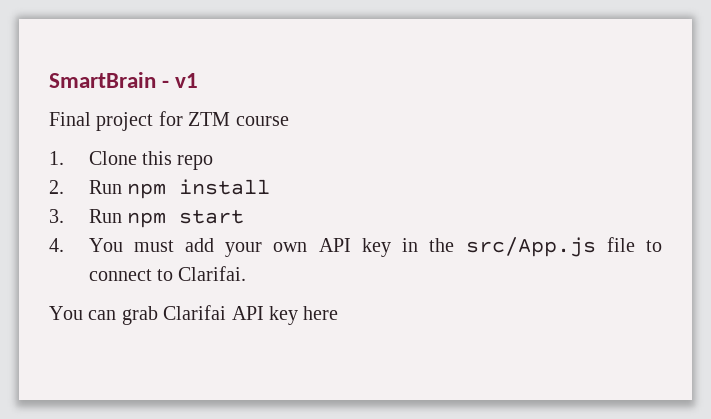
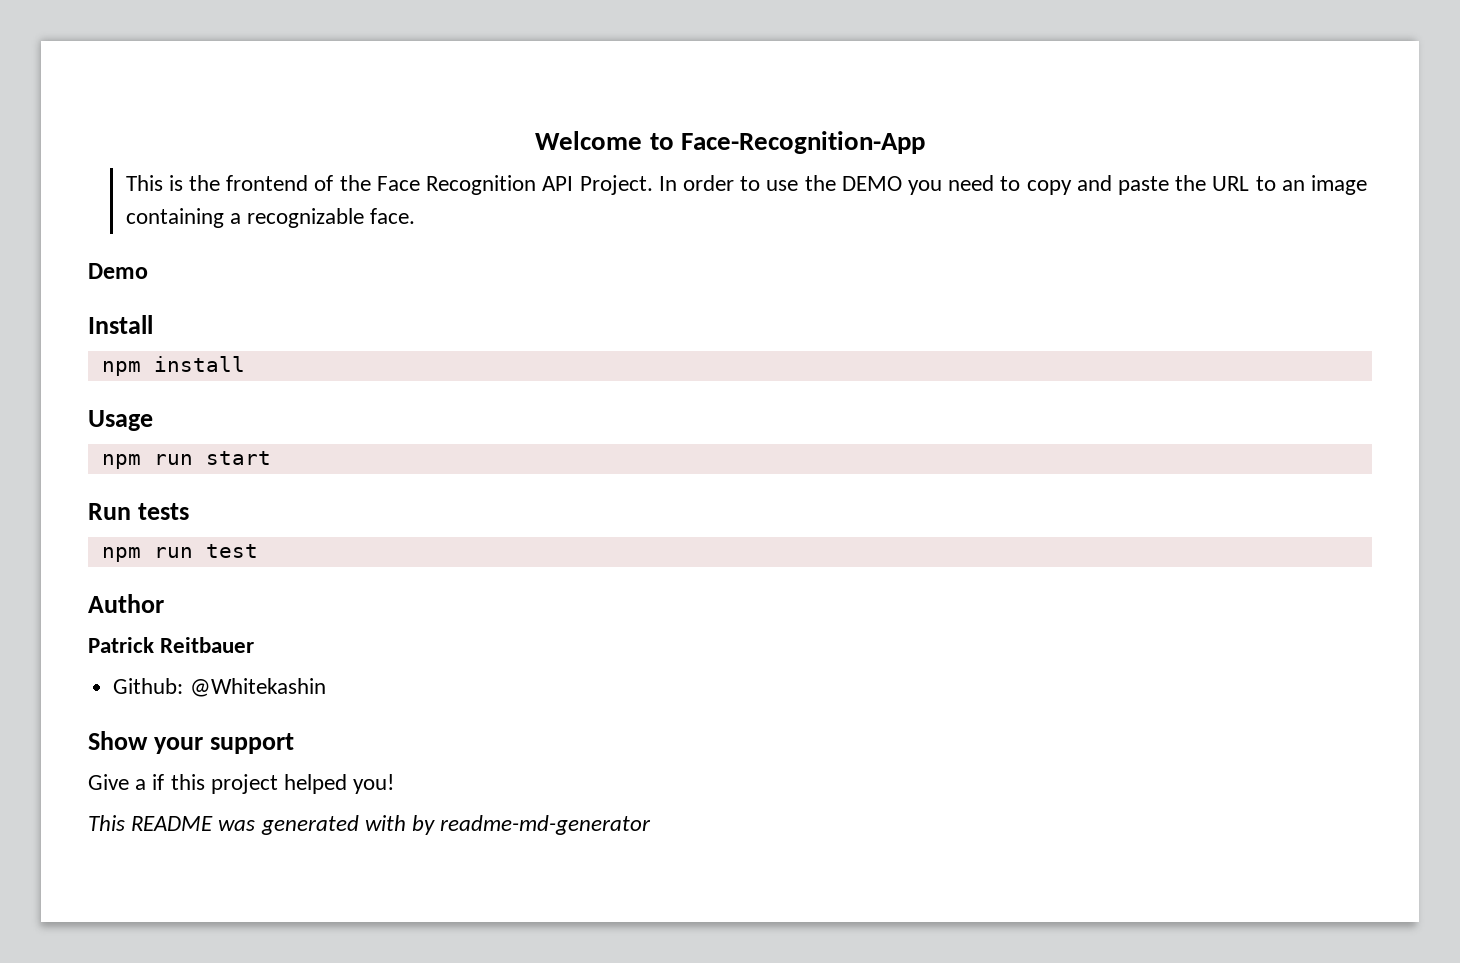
- SmartBrain - v1
- Final project for ZTM course
- 1. Clone this repo
- 2. Run npm install
- 3. Run npm start
- 4. You must add your own API key in the src/App.js file to connect to Clarifai.
- You can grab Clarifai API key here
+ Welcome to Face-Recognition-App
+ This is the frontend of the Face Recognition API Project. In order to use the DEMO you need to copy and paste the URL to an image containing a recognizable face.
+ Demo
+ Install
+ npm install
+ Usage
+ npm run start
+ Run tests
+ npm run test
+ Author
+ Patrick Reitbauer
+ Github: @Whitekashin
+ Show your support
+ Give a if this project helped you!
+ This README was generated with by readme-md-generator

